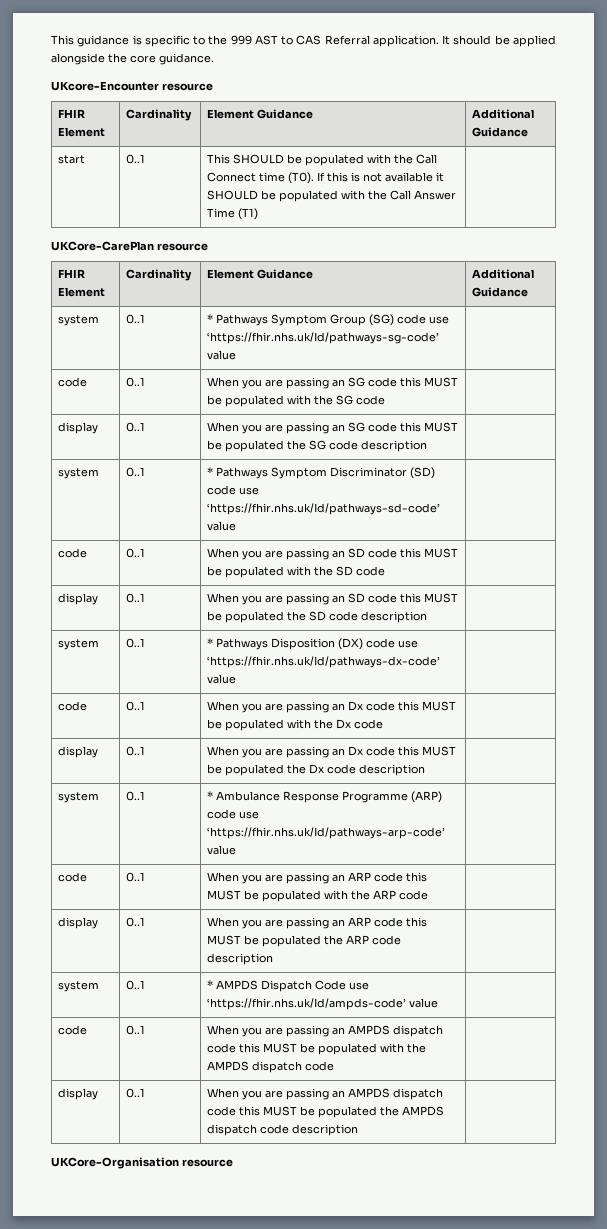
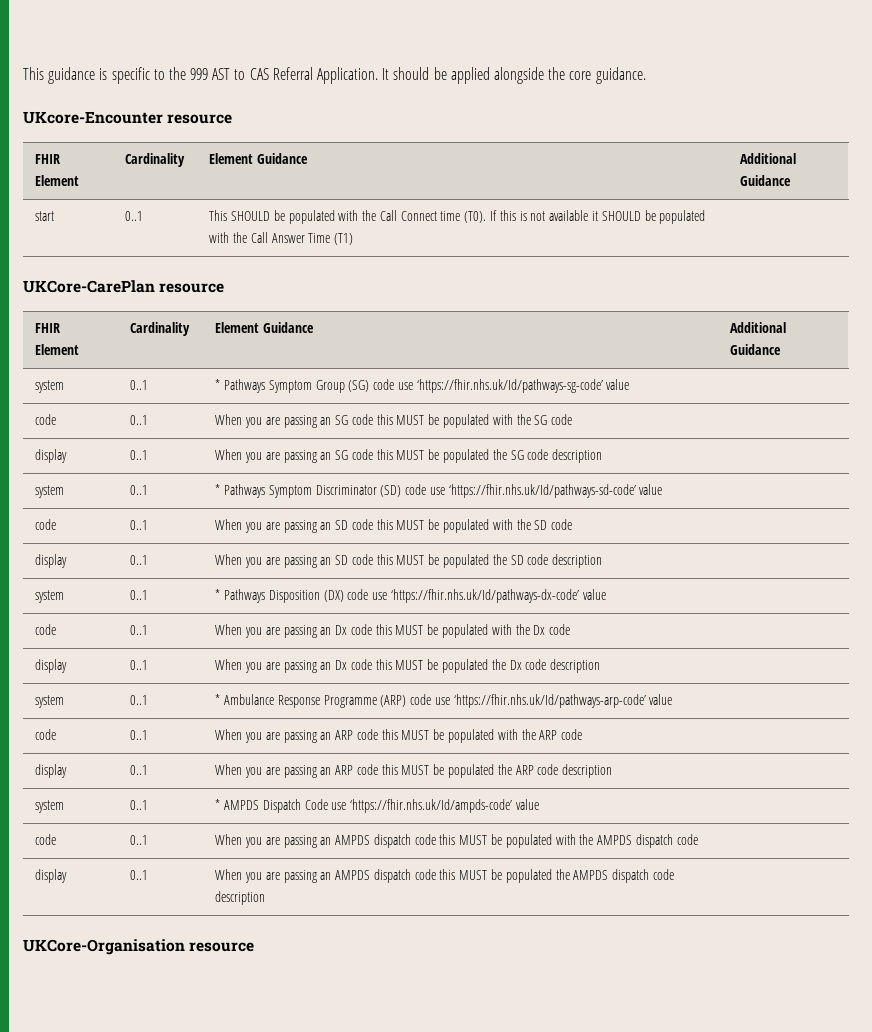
- This guidance is specific to the 999 AST to CAS Referral application.
+ This guidance is specific to the 999 AST to CAS Referral Application.

